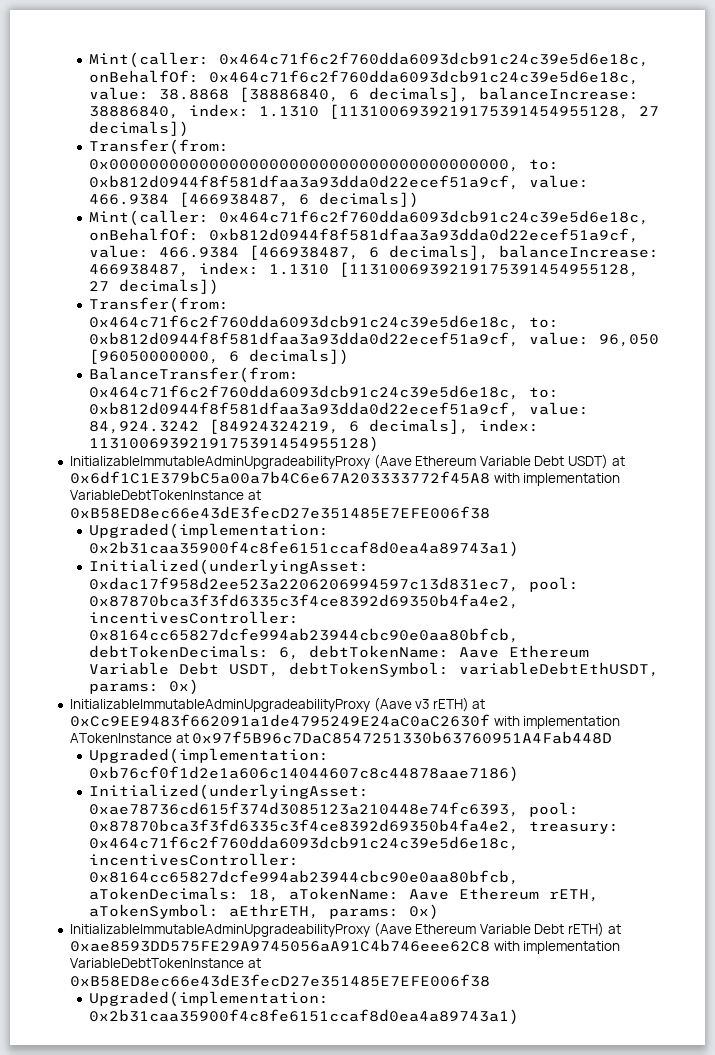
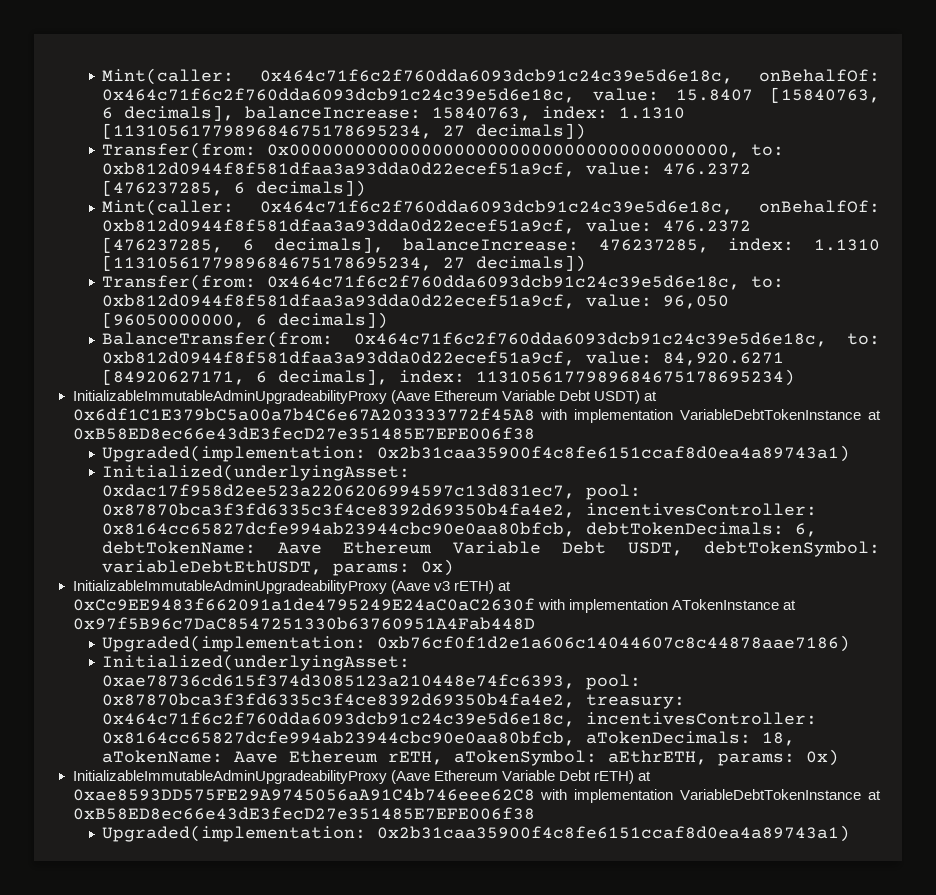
- Mint(caller: 0x464c71f6c2f760dda6093dcb91c24c39e5d6e18c, onBehalfOf: 0x464c71f6c2f760dda6093dcb91c24c39e5d6e18c, value: 38.8868 [38886840, 6 decimals], balanceIncrease: 38886840, index: 1.1310 [1131006939219175391454955128, 27 decimals])
+ Mint(caller: 0x464c71f6c2f760dda6093dcb91c24c39e5d6e18c, onBehalfOf: 0x464c71f6c2f760dda6093dcb91c24c39e5d6e18c, value: 15.8407 [15840763, 6 decimals], balanceIncrease: 15840763, index: 1.1310 [1131056177989684675178695234, 27 decimals])
- Transfer(from: 0x0000000000000000000000000000000000000000, to: 0xb812d0944f8f581dfaa3a93dda0d22ecef51a9cf, value: 466.9384 [466938487, 6 decimals])
+ Transfer(from: 0x0000000000000000000000000000000000000000, to: 0xb812d0944f8f581dfaa3a93dda0d22ecef51a9cf, value: 476.2372 [476237285, 6 decimals])
- Mint(caller: 0x464c71f6c2f760dda6093dcb91c24c39e5d6e18c, onBehalfOf: 0xb812d0944f8f581dfaa3a93dda0d22ecef51a9cf, value: 466.9384 [466938487, 6 decimals], balanceIncrease: 466938487, index: 1.1310 [1131006939219175391454955128, 27 decimals])
+ Mint(caller: 0x464c71f6c2f760dda6093dcb91c24c39e5d6e18c, onBehalfOf: 0xb812d0944f8f581dfaa3a93dda0d22ecef51a9cf, value: 476.2372 [476237285, 6 decimals], balanceIncrease: 476237285, index: 1.1310 [1131056177989684675178695234, 27 decimals])
- BalanceTransfer(from: 0x464c71f6c2f760dda6093dcb91c24c39e5d6e18c, to: 0xb812d0944f8f581dfaa3a93dda0d22ecef51a9cf, value: 84,924.3242 [84924324219, 6 decimals], index: 1131006939219175391454955128)
+ BalanceTransfer(from: 0x464c71f6c2f760dda6093dcb91c24c39e5d6e18c, to: 0xb812d0944f8f581dfaa3a93dda0d22ecef51a9cf, value: 84,920.6271 [84920627171, 6 decimals], index: 1131056177989684675178695234)

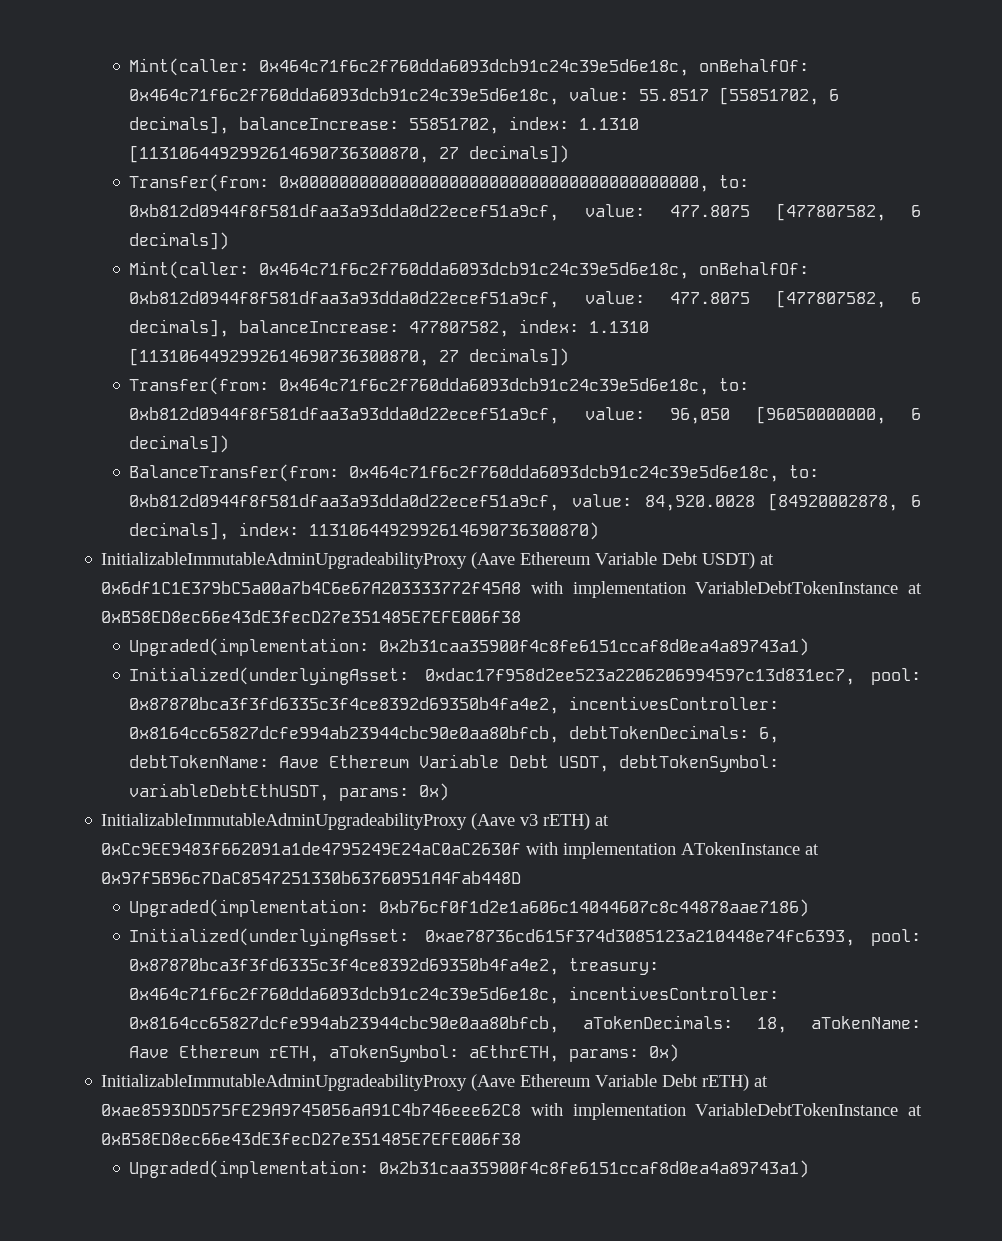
- Mint(caller: 0x464c71f6c2f760dda6093dcb91c24c39e5d6e18c, onBehalfOf: 0x464c71f6c2f760dda6093dcb91c24c39e5d6e18c, value: 15.8407 [15840763, 6 decimals], balanceIncrease: 15840763, index: 1.1310 [1131056177989684675178695234, 27 decimals])
+ Mint(caller: 0x464c71f6c2f760dda6093dcb91c24c39e5d6e18c, onBehalfOf: 0x464c71f6c2f760dda6093dcb91c24c39e5d6e18c, value: 55.8517 [55851702, 6 decimals], balanceIncrease: 55851702, index: 1.1310 [1131064492992614690736300870, 27 decimals])
- Transfer(from: 0x0000000000000000000000000000000000000000, to: 0xb812d0944f8f581dfaa3a93dda0d22ecef51a9cf, value: 476.2372 [476237285, 6 decimals])
+ Transfer(from: 0x0000000000000000000000000000000000000000, to: 0xb812d0944f8f581dfaa3a93dda0d22ecef51a9cf, value: 477.8075 [477807582, 6 decimals])
- Mint(caller: 0x464c71f6c2f760dda6093dcb91c24c39e5d6e18c, onBehalfOf: 0xb812d0944f8f581dfaa3a93dda0d22ecef51a9cf, value: 476.2372 [476237285, 6 decimals], balanceIncrease: 476237285, index: 1.1310 [1131056177989684675178695234, 27 decimals])
+ Mint(caller: 0x464c71f6c2f760dda6093dcb91c24c39e5d6e18c, onBehalfOf: 0xb812d0944f8f581dfaa3a93dda0d22ecef51a9cf, value: 477.8075 [477807582, 6 decimals], balanceIncrease: 477807582, index: 1.1310 [1131064492992614690736300870, 27 decimals])
- BalanceTransfer(from: 0x464c71f6c2f760dda6093dcb91c24c39e5d6e18c, to: 0xb812d0944f8f581dfaa3a93dda0d22ecef51a9cf, value: 84,920.6271 [84920627171, 6 decimals], index: 1131056177989684675178695234)
+ BalanceTransfer(from: 0x464c71f6c2f760dda6093dcb91c24c39e5d6e18c, to: 0xb812d0944f8f581dfaa3a93dda0d22ecef51a9cf, value: 84,920.0028 [84920002878, 6 decimals], index: 1131064492992614690736300870)

